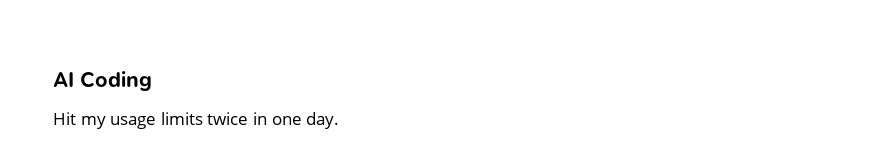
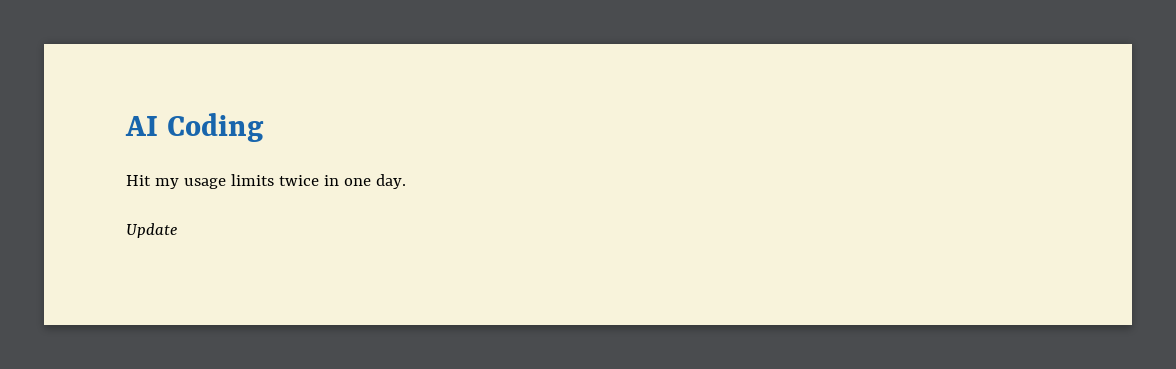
+ Update

